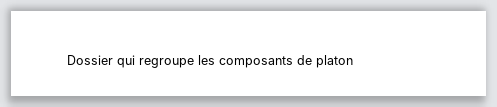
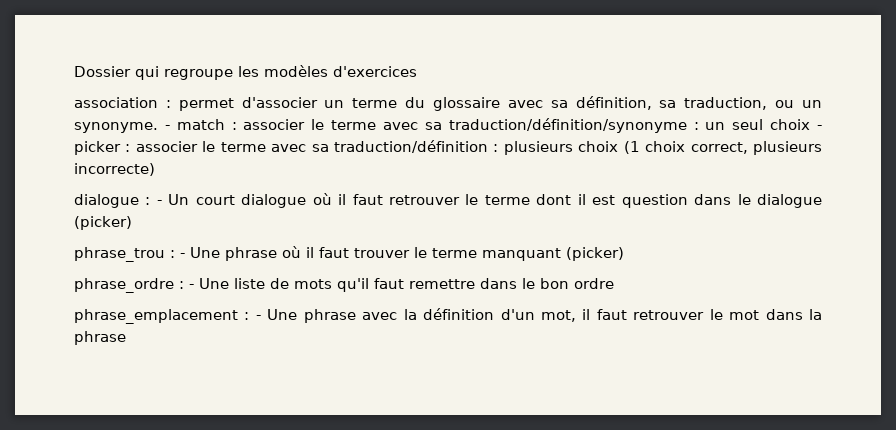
- Dossier qui regroupe les composants de platon
+ Dossier qui regroupe les modèles d'exercices
+ association : permet d'associer un terme du glossaire avec sa définition, sa traduction, ou un synonyme. - match : associer le terme avec sa traduction/définition/synonyme : un seul choix - picker : associer le terme avec sa traduction/définition : plusieurs choix (1 choix correct, plusieurs incorrecte)
+ dialogue : - Un court dialogue où il faut retrouver le terme dont il est question dans le dialogue (picker)
+ phrase_trou : - Une phrase où il faut trouver le terme manquant (picker)
+ phrase_ordre : - Une liste de mots qu'il faut remettre dans le bon ordre
+ phrase_emplacement : - Une phrase avec la définition d'un mot, il faut retrouver le mot dans la phrase

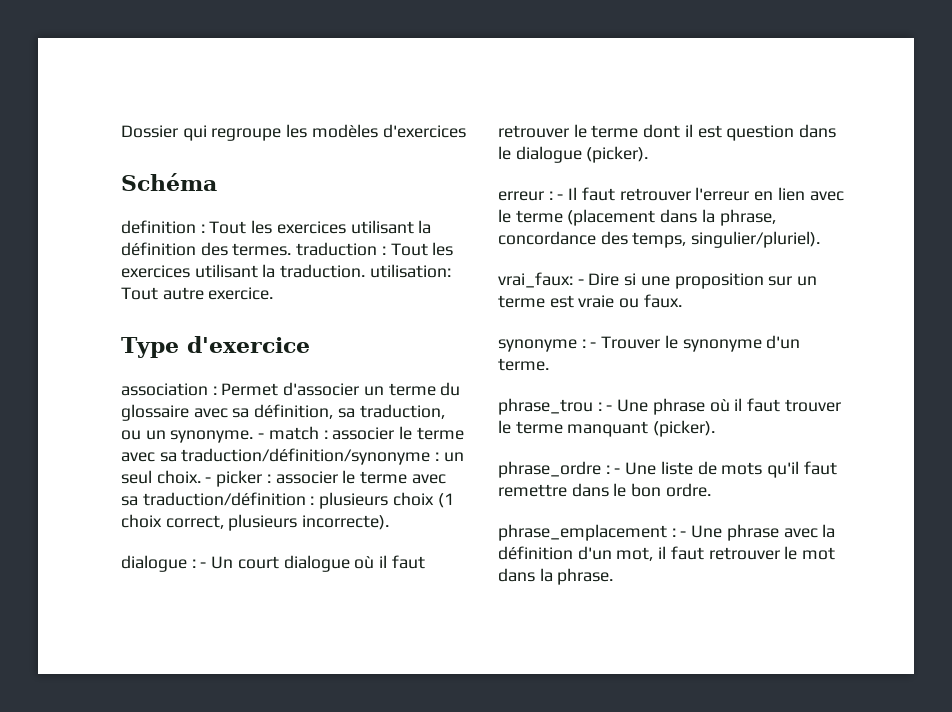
+ Schéma
+ definition : Tout les exercices utilisant la définition des termes. traduction : Tout les exercices utilisant la traduction. utilisation: Tout autre exercice.
+ Type d'exercice
- association : permet d'associer un terme du glossaire avec sa définition, sa traduction, ou un synonyme.
+ association : Permet d'associer un terme du glossaire avec sa définition, sa traduction, ou un synonyme.
- - match : associer le terme avec sa traduction/définition/synonyme : un seul choix - picker : associer le terme avec sa traduction/définition : plusieurs choix (1 choix correct, plusieurs incorrecte)
+ - match : associer le terme avec sa traduction/définition/synonyme : un seul choix. - picker : associer le terme avec sa traduction/définition : plusieurs choix (1 choix correct, plusieurs incorrecte).
- dialogue : - Un court dialogue où il faut retrouver le terme dont il est question dans le dialogue (picker)
+ dialogue : - Un court dialogue où il faut retrouver le terme dont il est question dans le dialogue (picker).
+ erreur : - Il faut retrouver l'erreur en lien avec le terme (placement dans la phrase, concordance des temps, singulier/pluriel).
+ vrai_faux: - Dire si une proposition sur un terme est vraie ou faux.
+ synonyme : - Trouver le synonyme d'un terme.
- phrase_trou : - Une phrase où il faut trouver le terme manquant (picker)
+ phrase_trou : - Une phrase où il faut trouver le terme manquant (picker).
- phrase_ordre : - Une liste de mots qu'il faut remettre dans le bon ordre
+ phrase_ordre : - Une liste de mots qu'il faut remettre dans le bon ordre.
- phrase_emplacement : - Une phrase avec la définition d'un mot, il faut retrouver le mot dans la phrase
+ phrase_emplacement : - Une phrase avec la définition d'un mot, il faut retrouver le mot dans la phrase.

